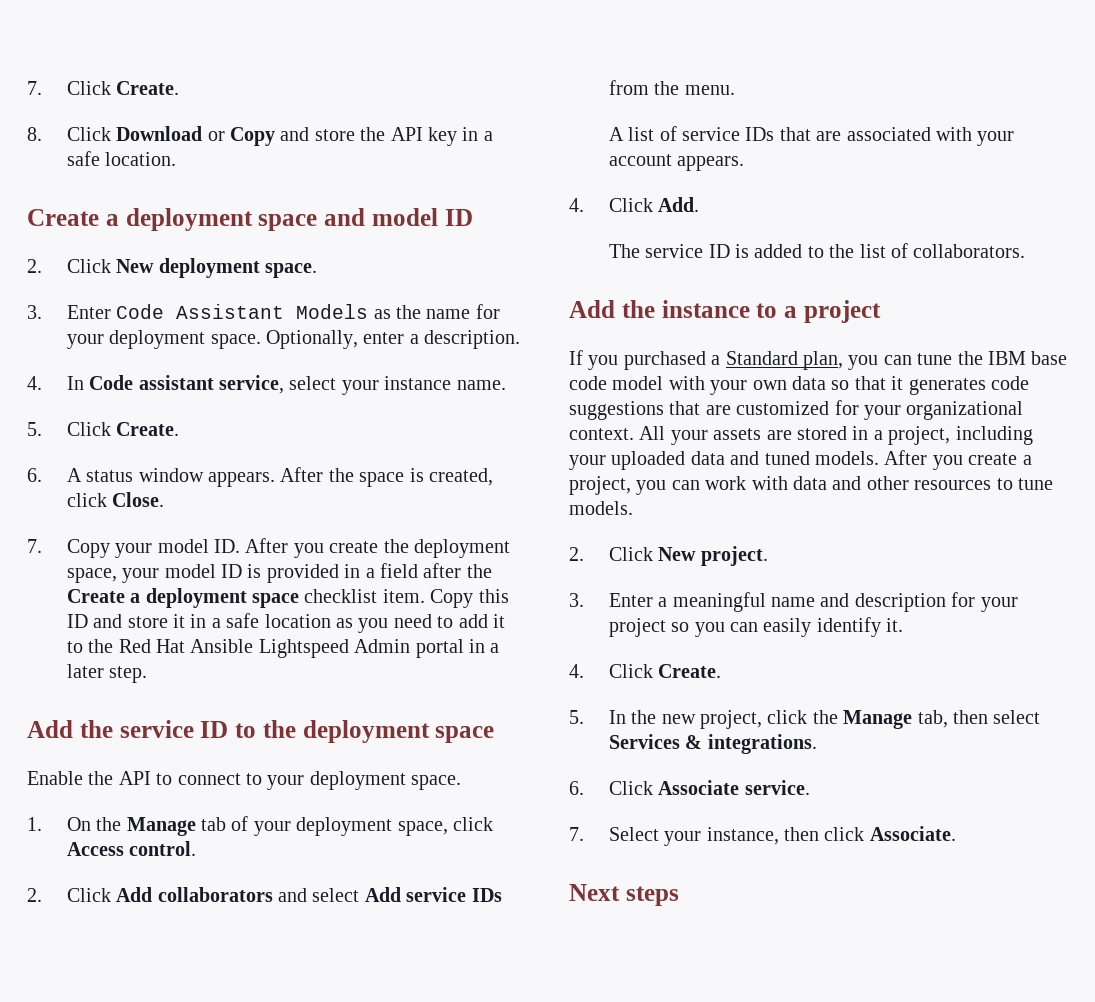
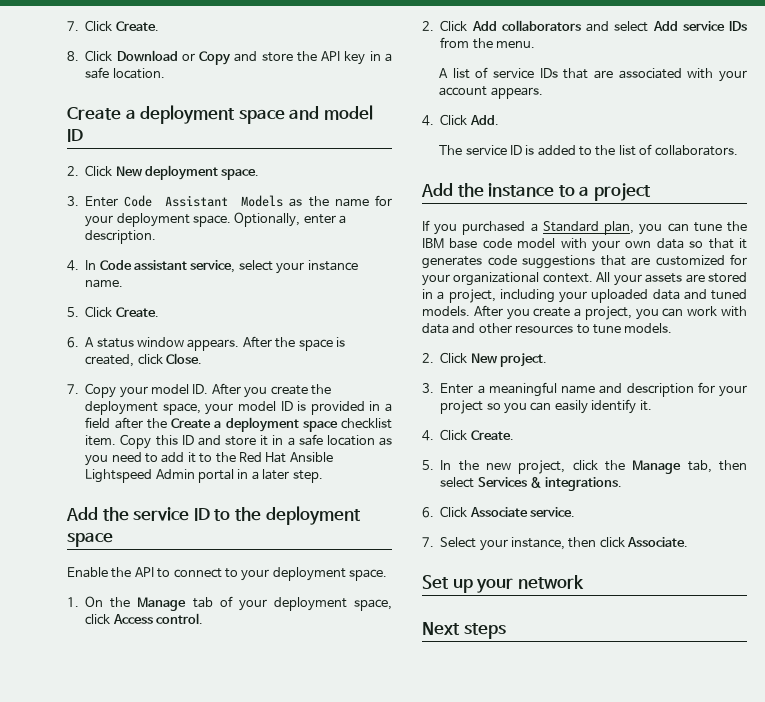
+ Set up your network

